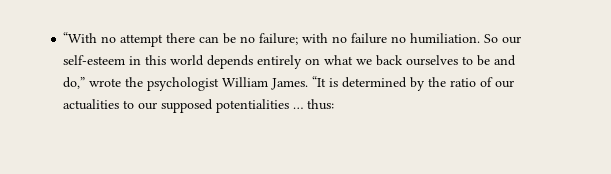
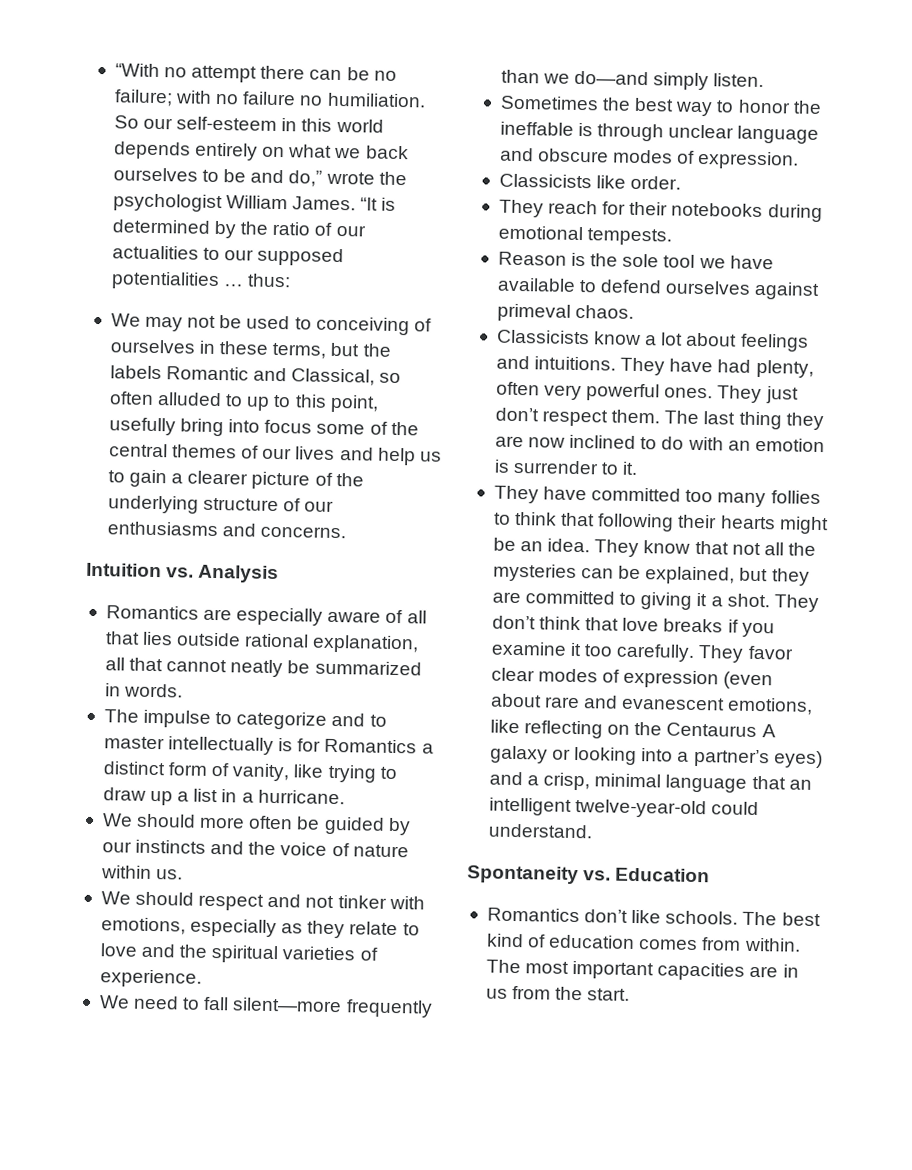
+ We may not be used to conceiving of ourselves in these terms, but the labels Romantic and Classical, so often alluded to up to this point, usefully bring into focus some of the central themes of our lives and help us to gain a clearer picture of the underlying structure of our enthusiasms and concerns.
+ Intuition vs. Analysis
+ Romantics are especially aware of all that lies outside rational explanation, all that cannot neatly be summarized in words.
+ The impulse to categorize and to master intellectually is for Romantics a distinct form of vanity, like trying to draw up a list in a hurricane.
+ We should more often be guided by our instincts and the voice of nature within us.
+ We should respect and not tinker with emotions, especially as they relate to love and the spiritual varieties of experience.
+ We need to fall silent—more frequently than we do—and simply listen.
+ Sometimes the best way to honor the ineffable is through unclear language and obscure modes of expression.
+ Classicists like order.
+ They reach for their notebooks during emotional tempests.
+ Reason is the sole tool we have available to defend ourselves against primeval chaos.
+ Classicists know a lot about feelings and intuitions. They have had plenty, often very powerful ones. They just don’t respect them. The last thing they are now inclined to do with an emotion is surrender to it.
+ They have committed too many follies to think that following their hearts might be an idea. They know that not all the mysteries can be explained, but they are committed to giving it a shot. They don’t think that love breaks if you examine it too carefully. They favor clear modes of expression (even about rare and evanescent emotions, like reflecting on the Centaurus A galaxy or looking into a partner’s eyes) and a crisp, minimal language that an intelligent twelve-year-old could understand.
+ Spontaneity vs. Education
+ Romantics don’t like schools. The best kind of education comes from within. The most important capacities are in us from the start.

